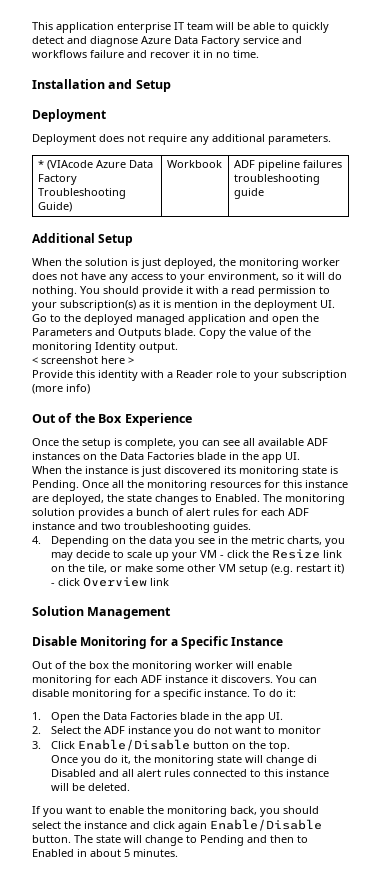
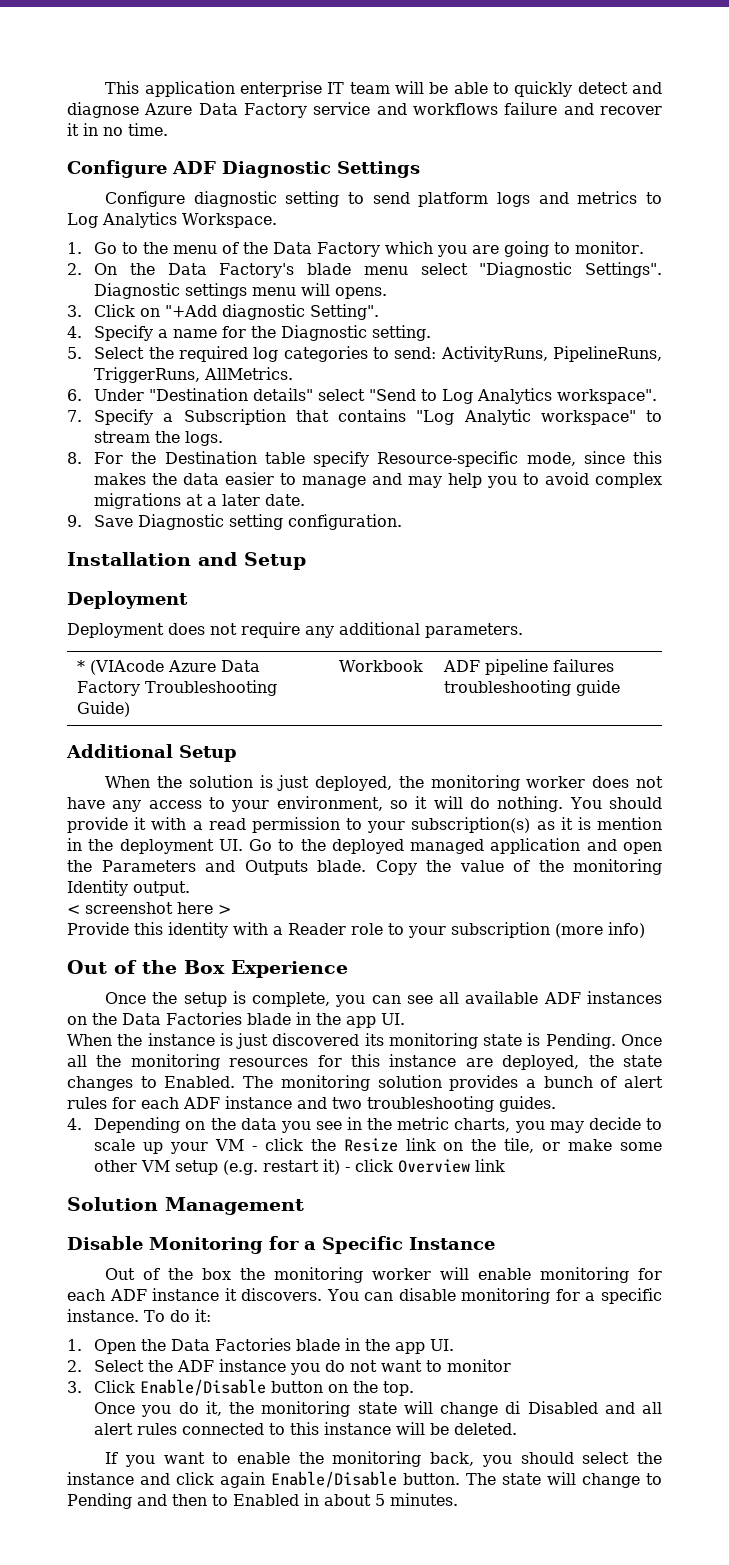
+ Configure ADF Diagnostic Settings
+ Configure diagnostic setting to send platform logs and metrics to Log Analytics Workspace.
+ 1. Go to the menu of the Data Factory which you are going to monitor.
+ 2. On the Data Factory's blade menu select "Diagnostic Settings". Diagnostic settings menu will opens.
+ 3. Click on "+Add diagnostic Setting".
+ 4. Specify a name for the Diagnostic setting.
+ 5. Select the required log categories to send: ActivityRuns, PipelineRuns, TriggerRuns, AllMetrics.
+ 6. Under "Destination details" select "Send to Log Analytics workspace".
+ 7. Specify a Subscription that contains "Log Analytic workspace" to stream the logs.
+ 8. For the Destination table specify Resource-specific mode, since this makes the data easier to manage and may help you to avoid complex migrations at a later date.
+ 9. Save Diagnostic setting configuration.

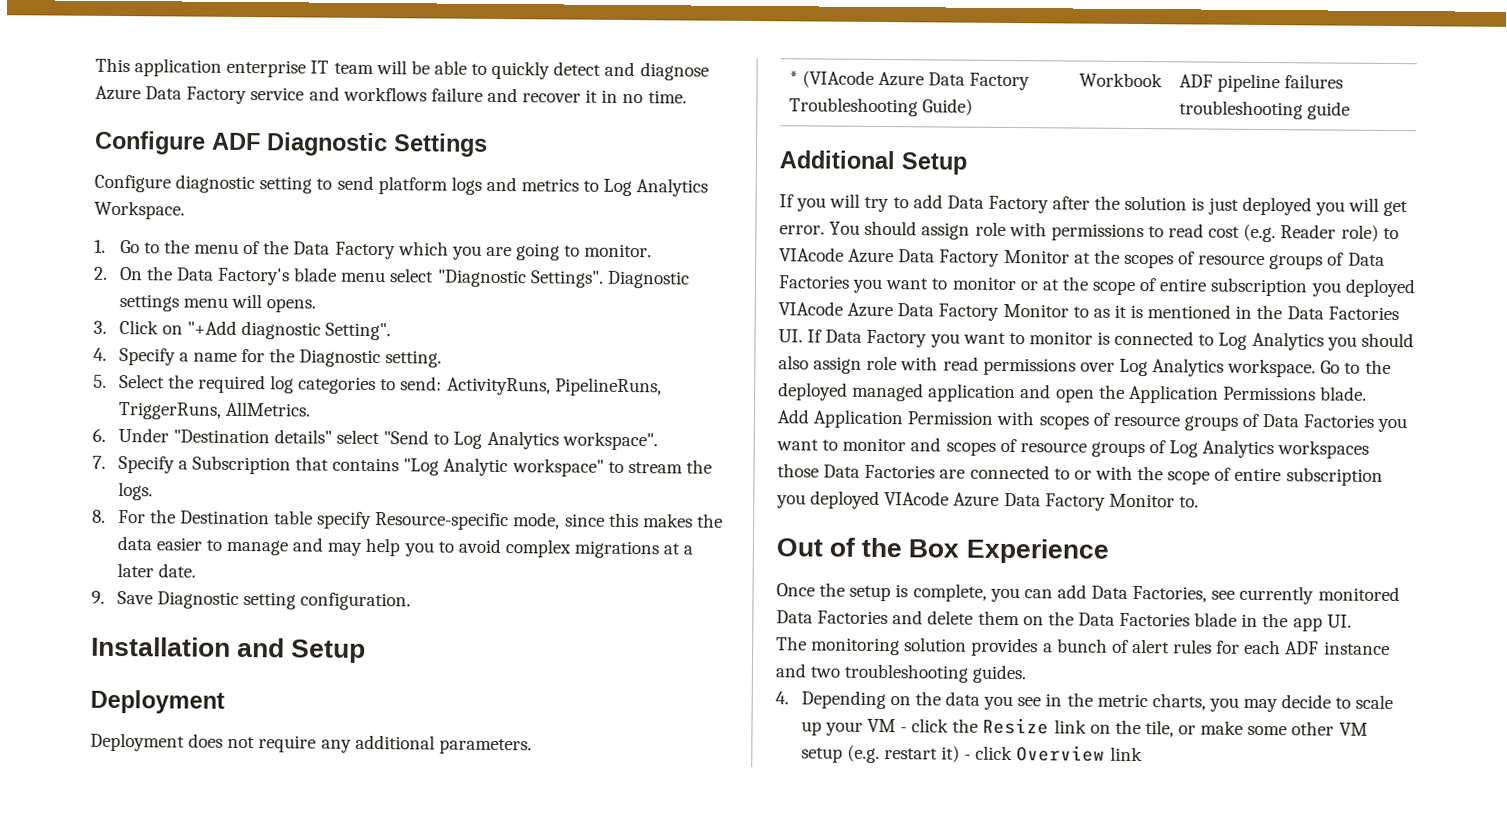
- When the solution is just deployed, the monitoring worker does not have any access to your environment, so it will do nothing. You should provide it with a read permission to your subscription(s) as it is mention in the deployment UI. Go to the deployed managed application and open the Parameters and Outputs blade. Copy the value of the monitoring Identity output.
- < screenshot here >
- Provide this identity with a Reader role to your subscription (more info)
+ If you will try to add Data Factory after the solution is just deployed you will get error. You should assign role with permissions to read cost (e.g. Reader role) to VIAcode Azure Data Factory Monitor at the scopes of resource groups of Data Factories you want to monitor or at the scope of entire subscription you deployed VIAcode Azure Data Factory Monitor to as it is mentioned in the Data Factories UI. If Data Factory you want to monitor is connected to Log Analytics you should also assign role with read permissions over Log Analytics workspace. Go to the deployed managed application and open the Application Permissions blade.
+ Add Application Permission with scopes of resource groups of Data Factories you want to monitor and scopes of resource groups of Log Analytics workspaces those Data Factories are connected to or with the scope of entire subscription you deployed VIAcode Azure Data Factory Monitor to.
- Once the setup is complete, you can see all available ADF instances on the Data Factories blade in the app UI.
+ Once the setup is complete, you can add Data Factories, see currently monitored Data Factories and delete them on the Data Factories blade in the app UI.
- When the instance is just discovered its monitoring state is Pending. Once all the monitoring resources for this instance are deployed, the state changes to Enabled.
- Solution Management
- Disable Monitoring for a Specific Instance
- Out of the box the monitoring worker will enable monitoring for each ADF instance it discovers. You can disable monitoring for a specific instance. To do it:
- 1. Open the Data Factories blade in the app UI.
- 2. Select the ADF instance you do not want to monitor
- 3. Click Enable/Disable button on the top.
- Once you do it, the monitoring state will change di Disabled and all alert rules connected to this instance will be deleted.
- If you want to enable the monitoring back, you should select the instance and click again Enable/Disable button. The state will change to Pending and then to Enabled in about 5 minutes.

